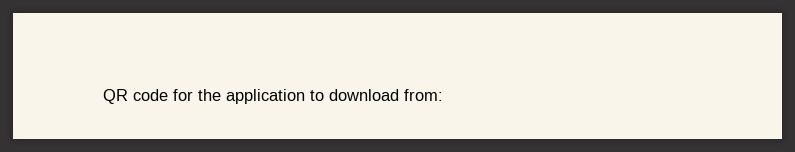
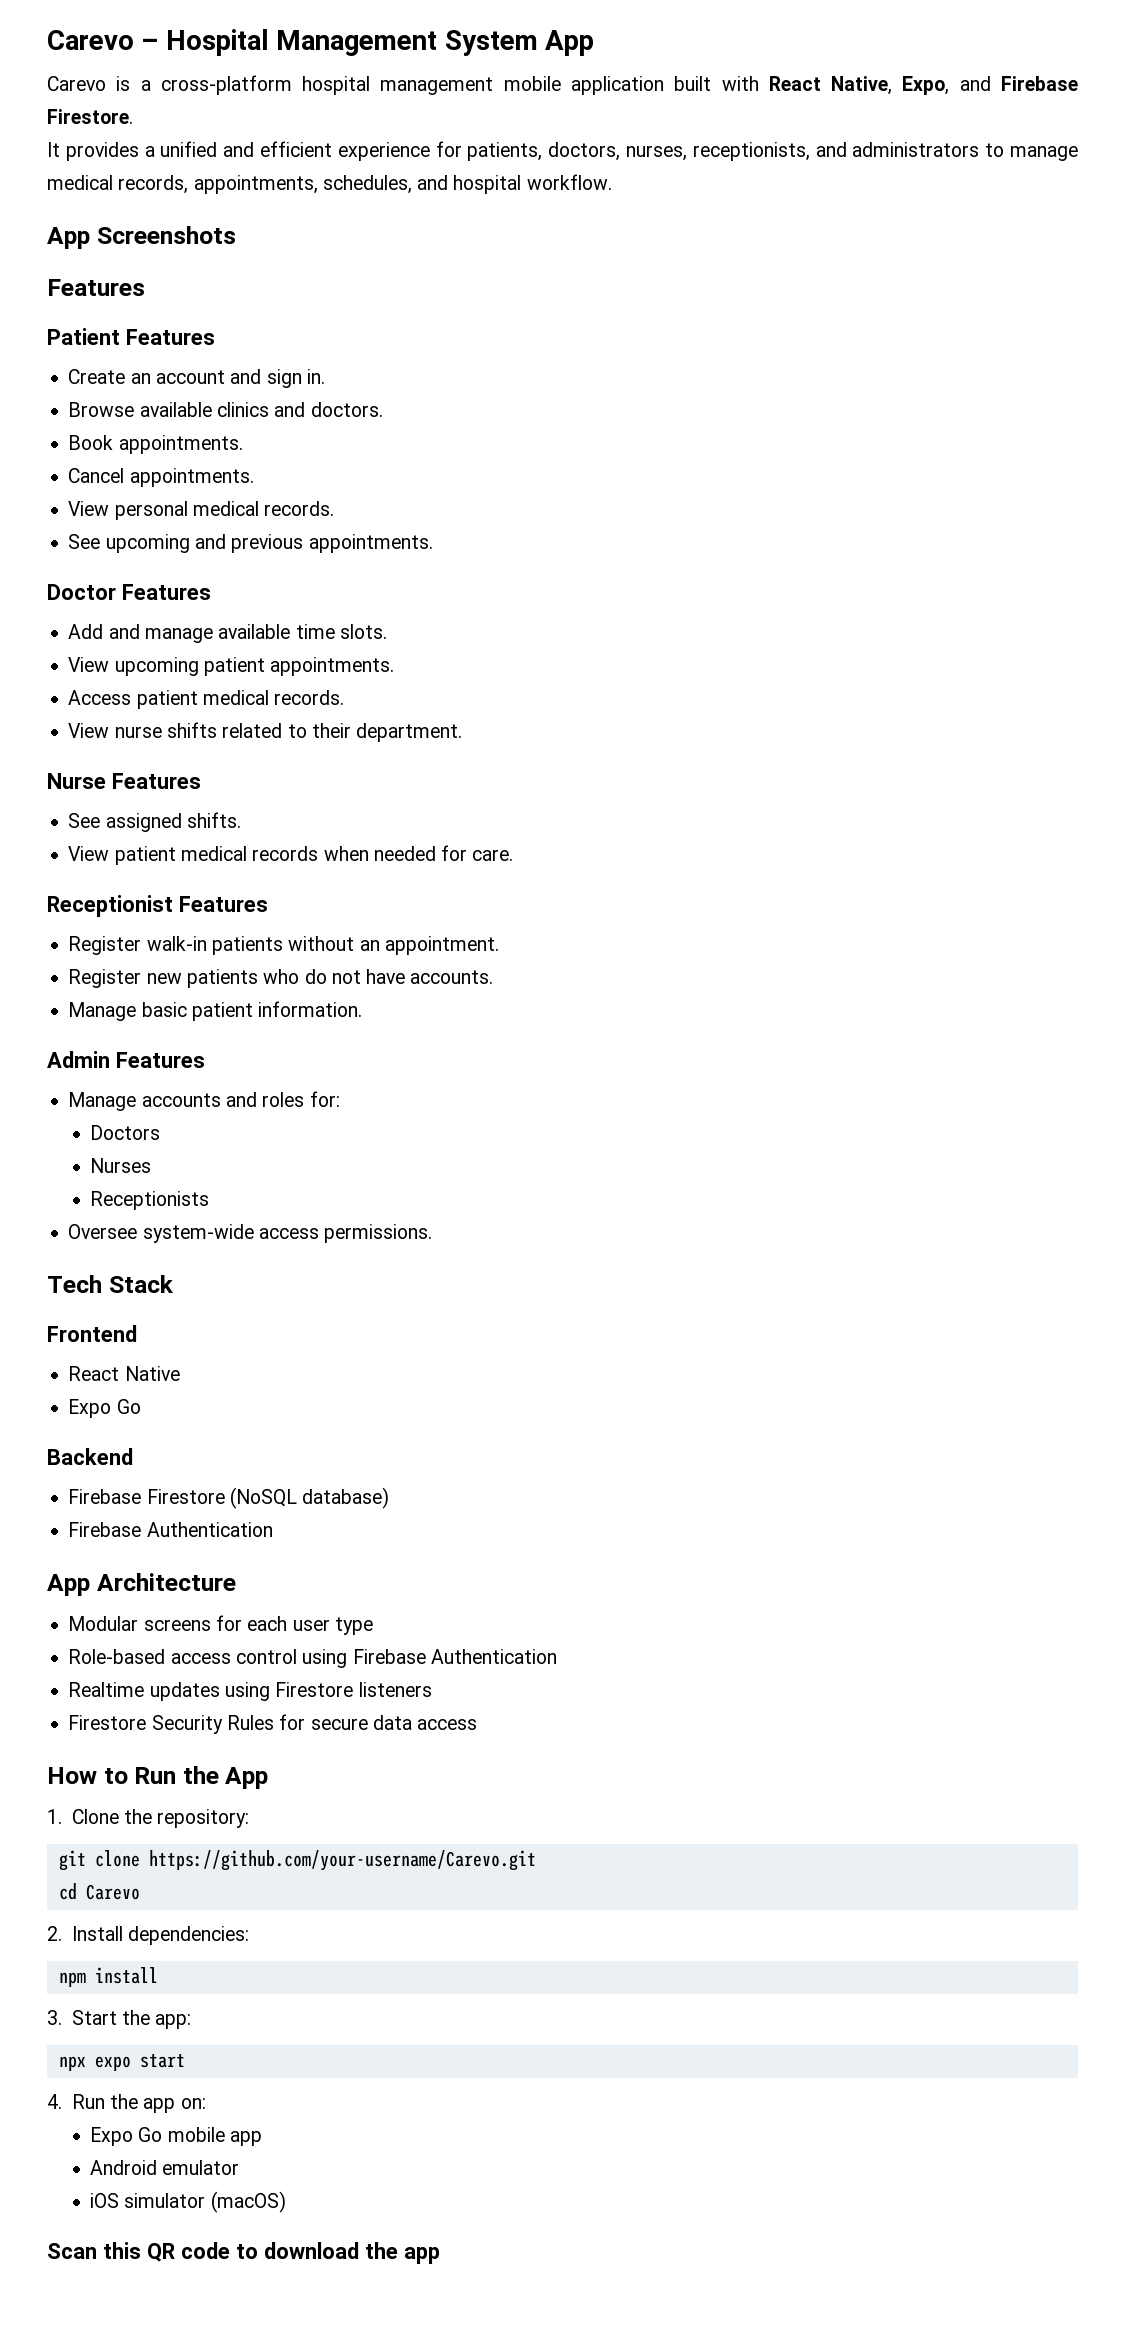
- QR code for the application to download from:
+ Carevo – Hospital Management System App
+ Carevo is a cross-platform hospital management mobile application built with React Native, Expo, and Firebase Firestore.
+ It provides a unified and efficient experience for patients, doctors, nurses, receptionists, and administrators to manage medical records, appointments, schedules, and hospital workflow.
+ App Screenshots
+ Features
+ Patient Features
+ Create an account and sign in.
+ Browse available clinics and doctors.
+ Book appointments.
+ Cancel appointments.
+ View personal medical records.
+ See upcoming and previous appointments.
+ Doctor Features
+ Add and manage available time slots.
+ View upcoming patient appointments.
+ Access patient medical records.
+ View nurse shifts related to their department.
+ Nurse Features
+ See assigned shifts.
+ View patient medical records when needed for care.
+ Receptionist Features
+ Register walk-in patients without an appointment.
+ Register new patients who do not have accounts.
+ Manage basic patient information.
+ Admin Features
+ Manage accounts and roles for:
+ Doctors
+ Nurses
+ Receptionists
+ Oversee system-wide access permissions.
+ Tech Stack
+ Frontend
+ React Native
+ Expo Go
+ Backend
+ Firebase Firestore (NoSQL database)
+ Firebase Authentication
+ App Architecture
+ Modular screens for each user type
+ Role-based access control using Firebase Authentication
+ Realtime updates using Firestore listeners
+ Firestore Security Rules for secure data access
+ How to Run the App
+ 1. Clone the repository:
+ git clone https://github.com/your-username/Carevo.git
+ cd Carevo
+ 2. Install dependencies:
+ npm install
+ 3. Start the app:
+ npx expo start
+ 4. Run the app on:
+ Expo Go mobile app
+ Android emulator
+ iOS simulator (macOS)
+ Scan this QR code to download the app

